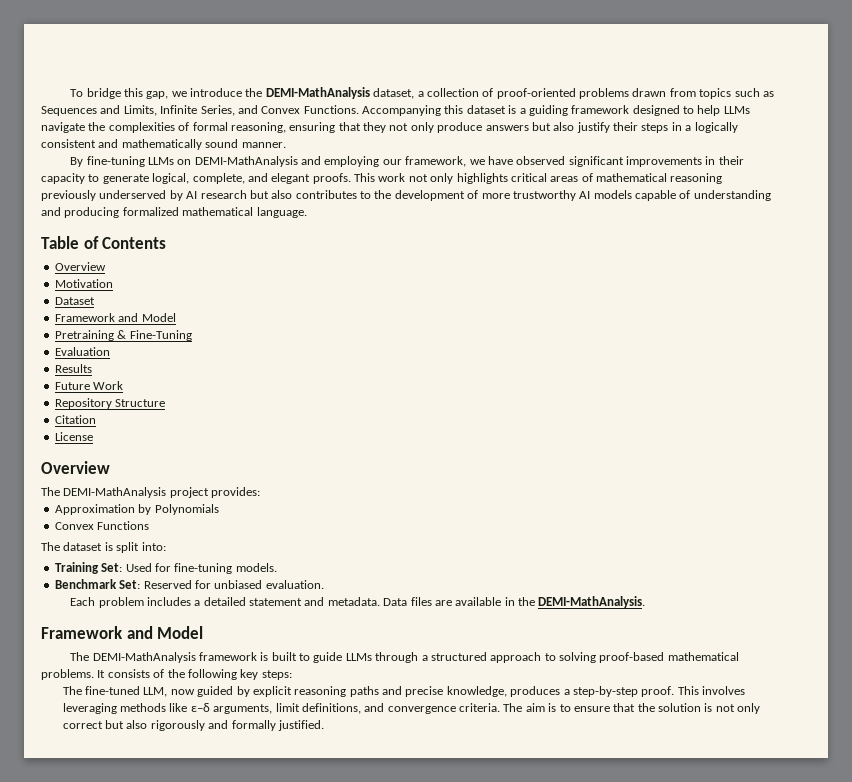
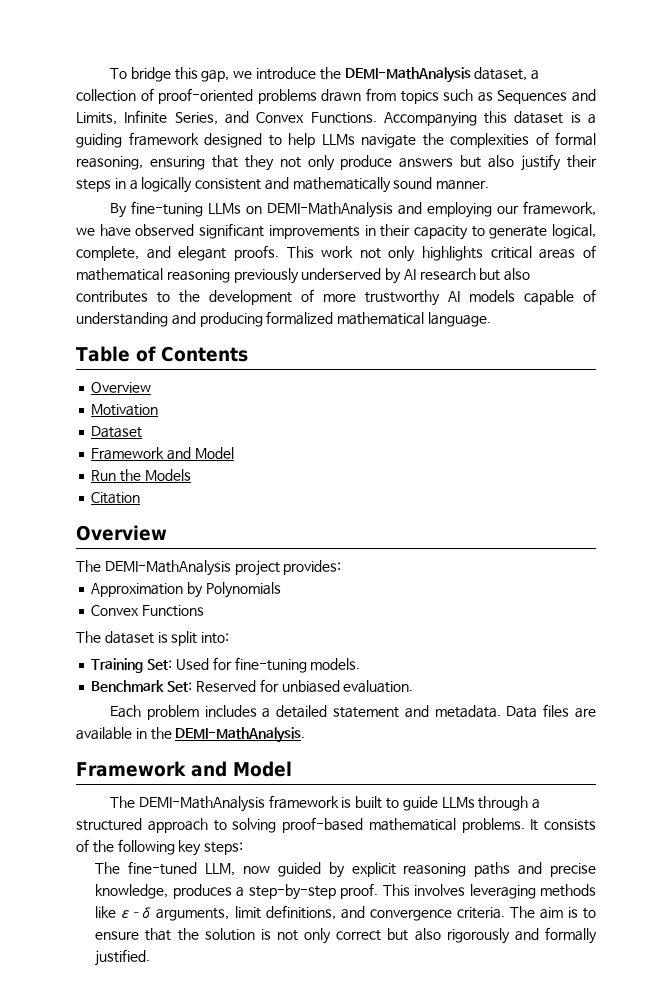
- Pretraining & Fine-Tuning
- Evaluation
- Results
- Future Work
- Repository Structure
+ Run the Models
- License

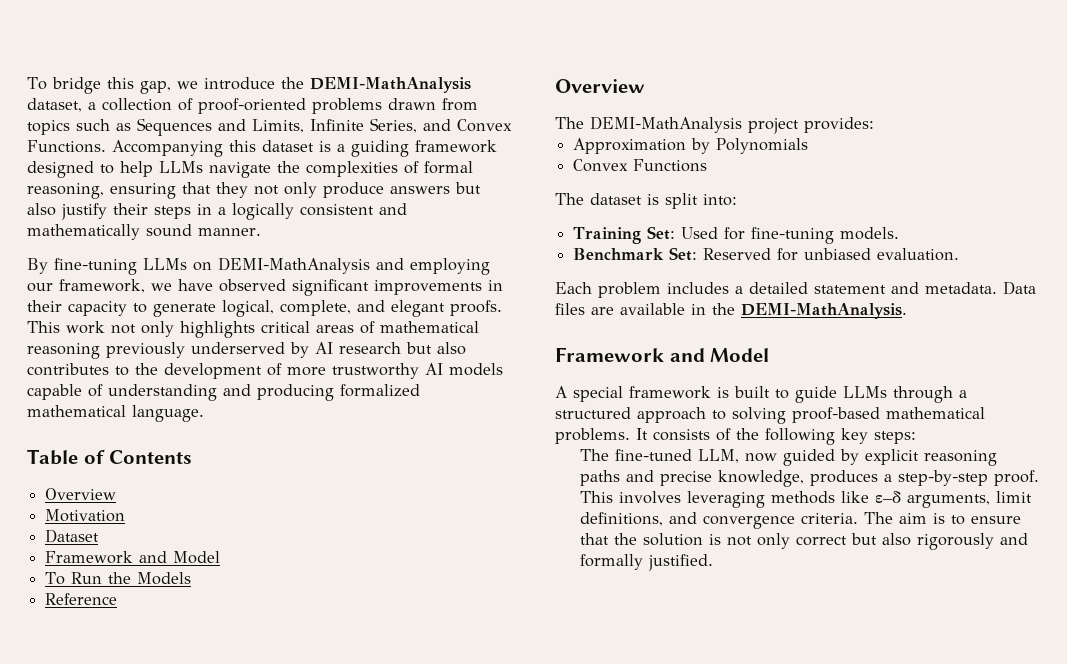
- Run the Models
+ To Run the Models
- Citation
+ Reference
- The DEMI-MathAnalysis framework is built to guide LLMs through a structured approach to solving proof-based mathematical problems.
+ A special framework is built to guide LLMs through a structured approach to solving proof-based mathematical problems.

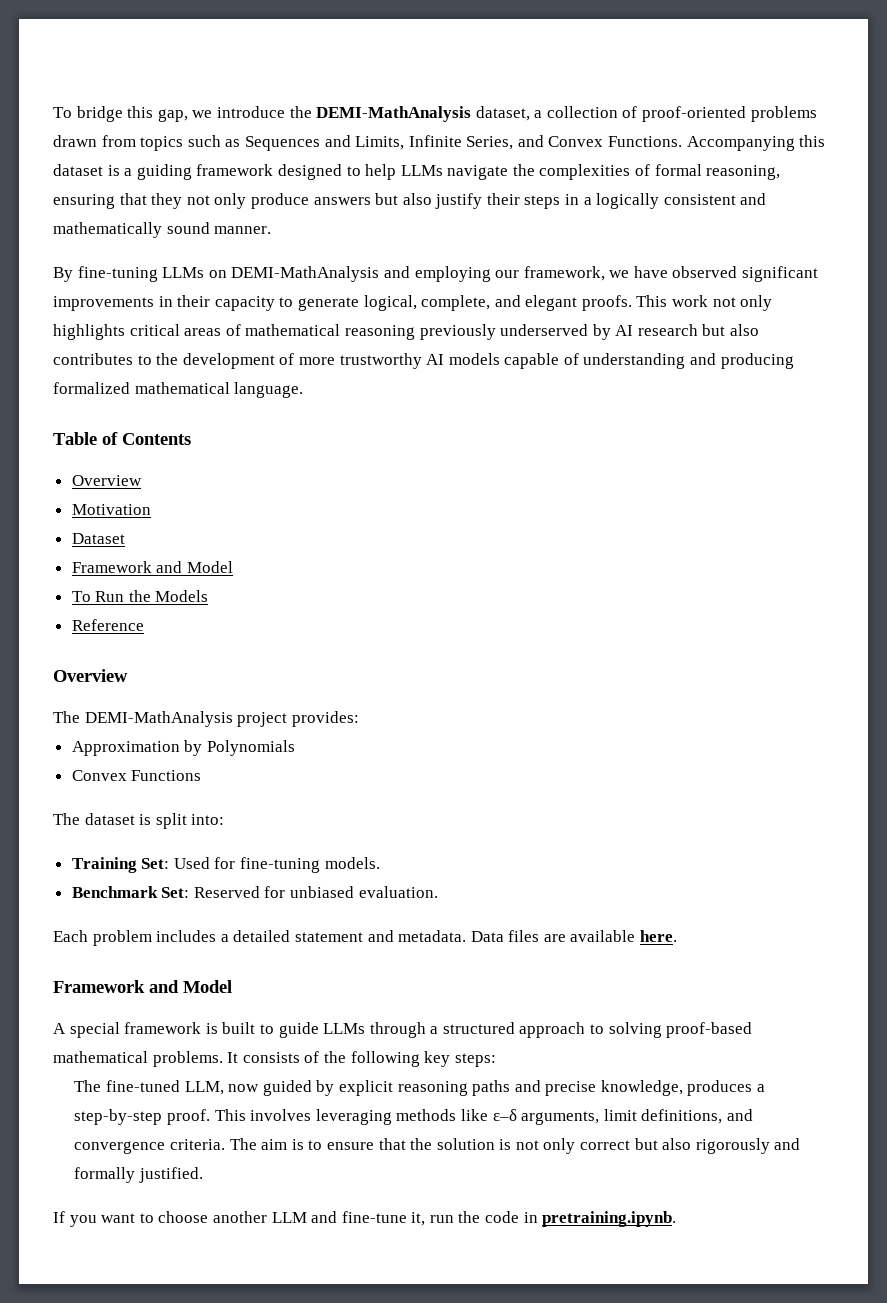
- Data files are available in the DEMI-MathAnalysis.
+ Data files are available here.
+ If you want to choose another LLM and fine-tune it, run the code in pretraining.ipynb.

